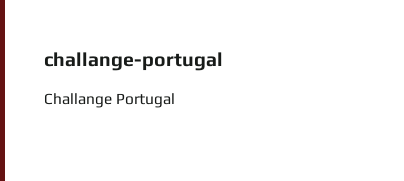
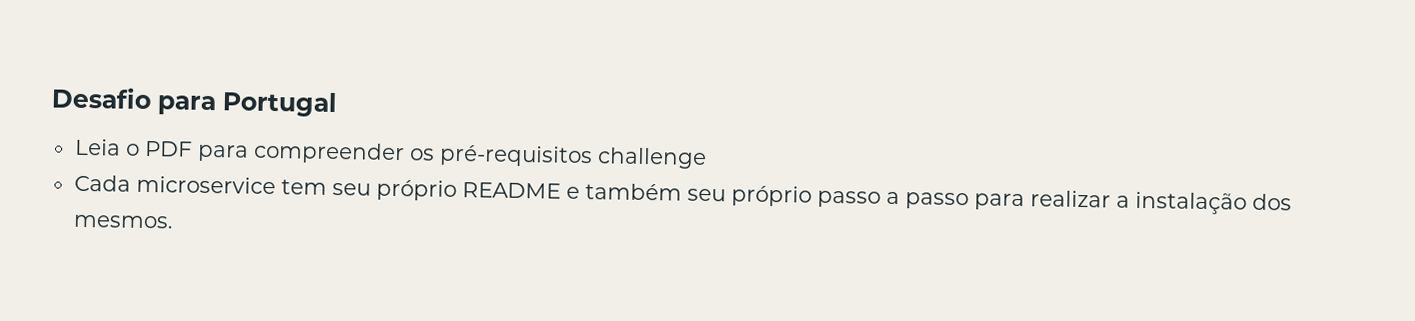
- challange-portugal
- Challange Portugal
+ Desafio para Portugal
+ Leia o PDF para compreender os pré-requisitos challenge
+ Cada microservice tem seu próprio README e também seu próprio passo a passo para realizar a instalação dos mesmos.

